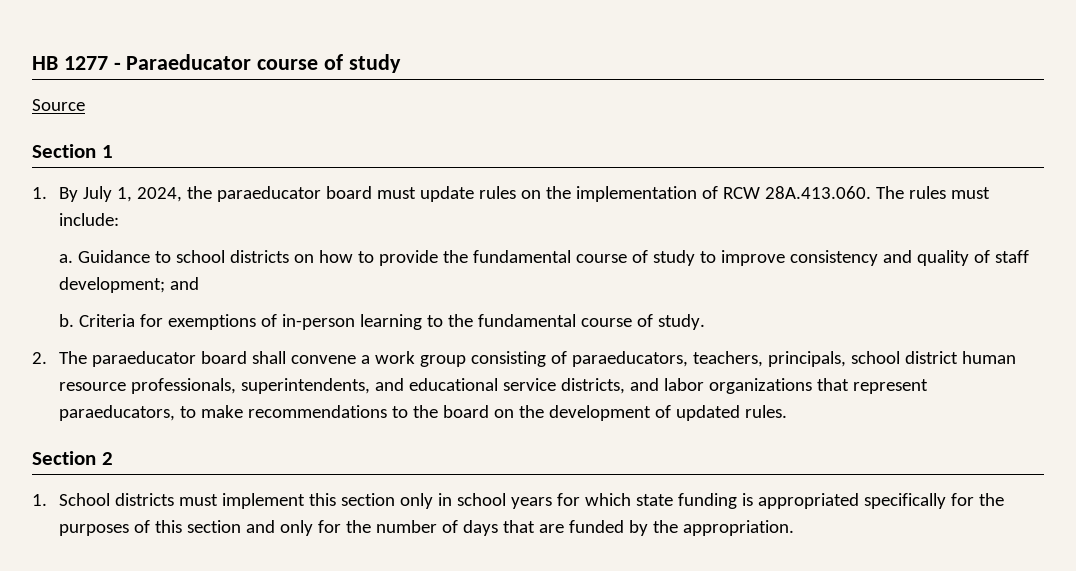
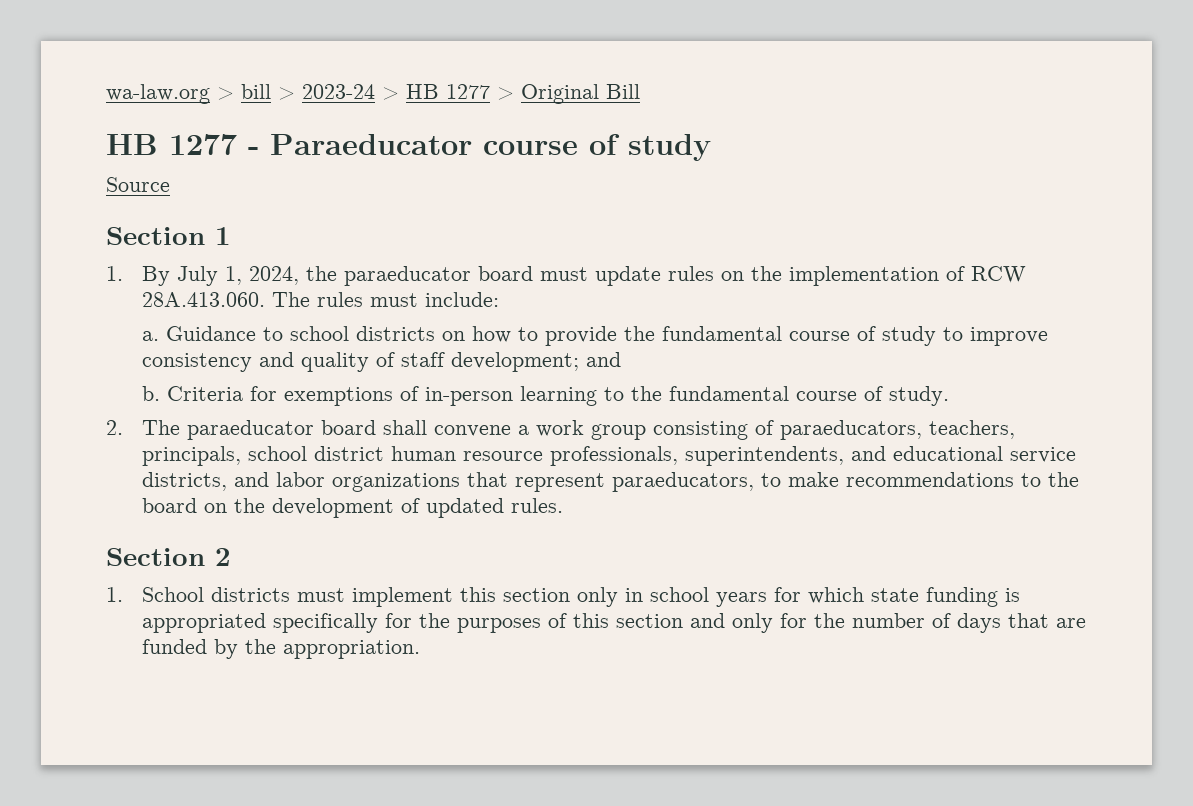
+ wa-law.org > bill > 2023-24 > HB 1277 > Original Bill

